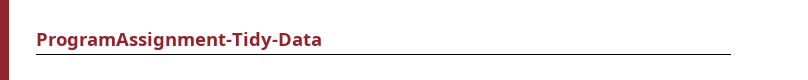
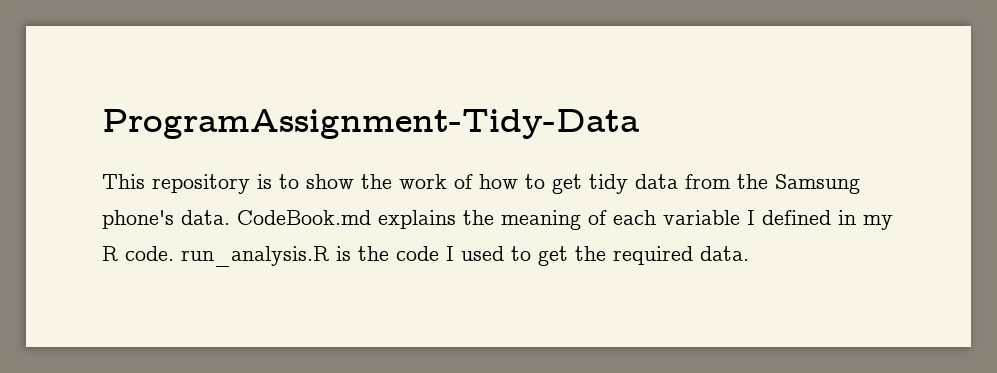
+ This repository is to show the work of how to get tidy data from the Samsung phone's data. CodeBook.md explains the meaning of each variable I defined in my R code. run_analysis.R is the code I used to get the required data.

